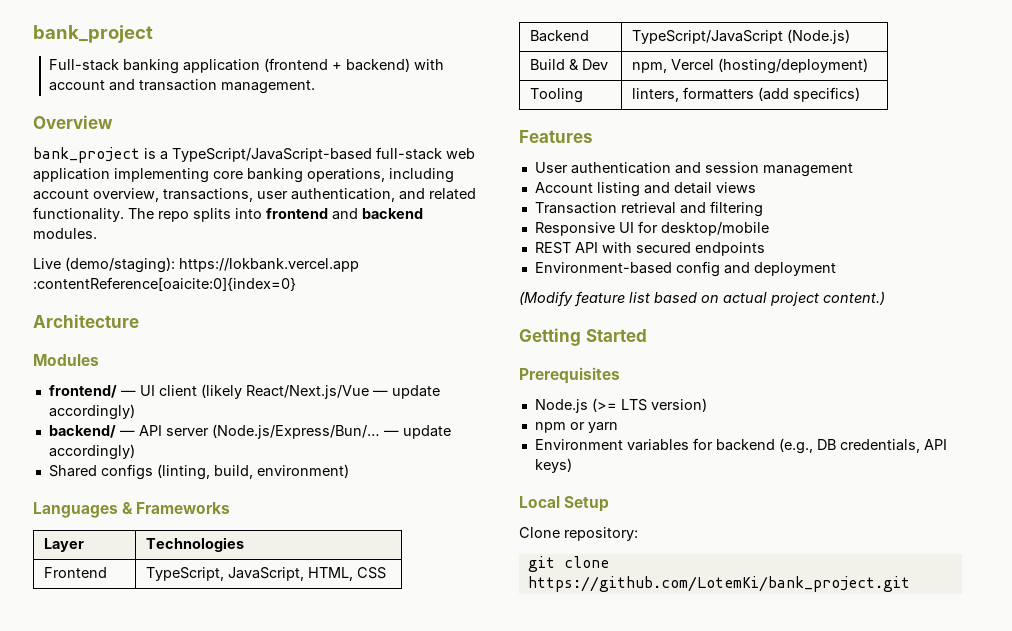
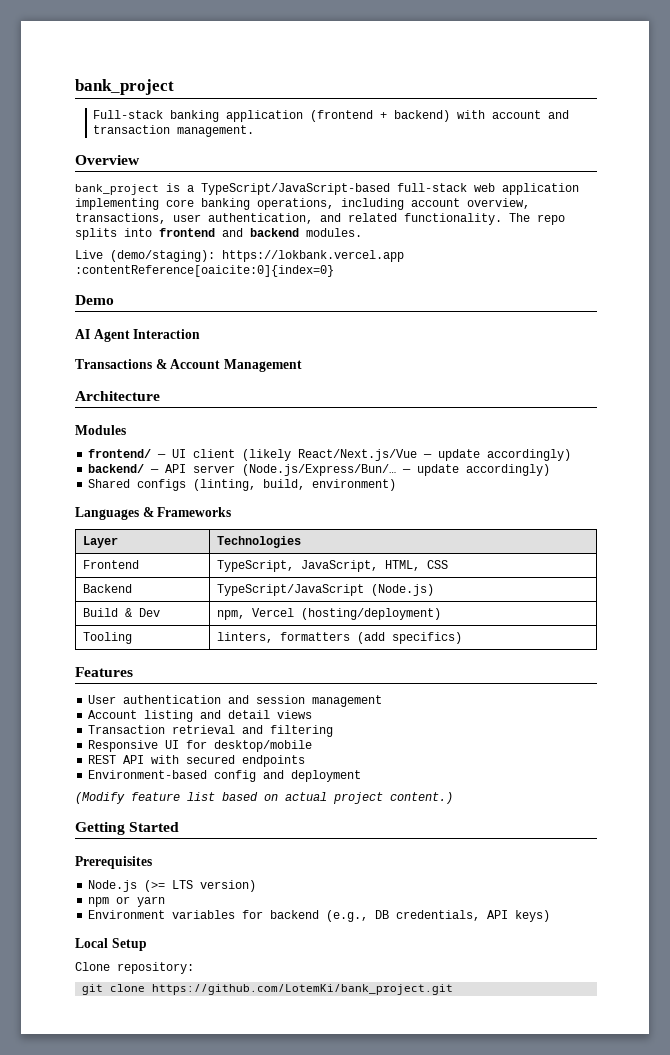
+ Demo
+ AI Agent Interaction
+ Transactions & Account Management

